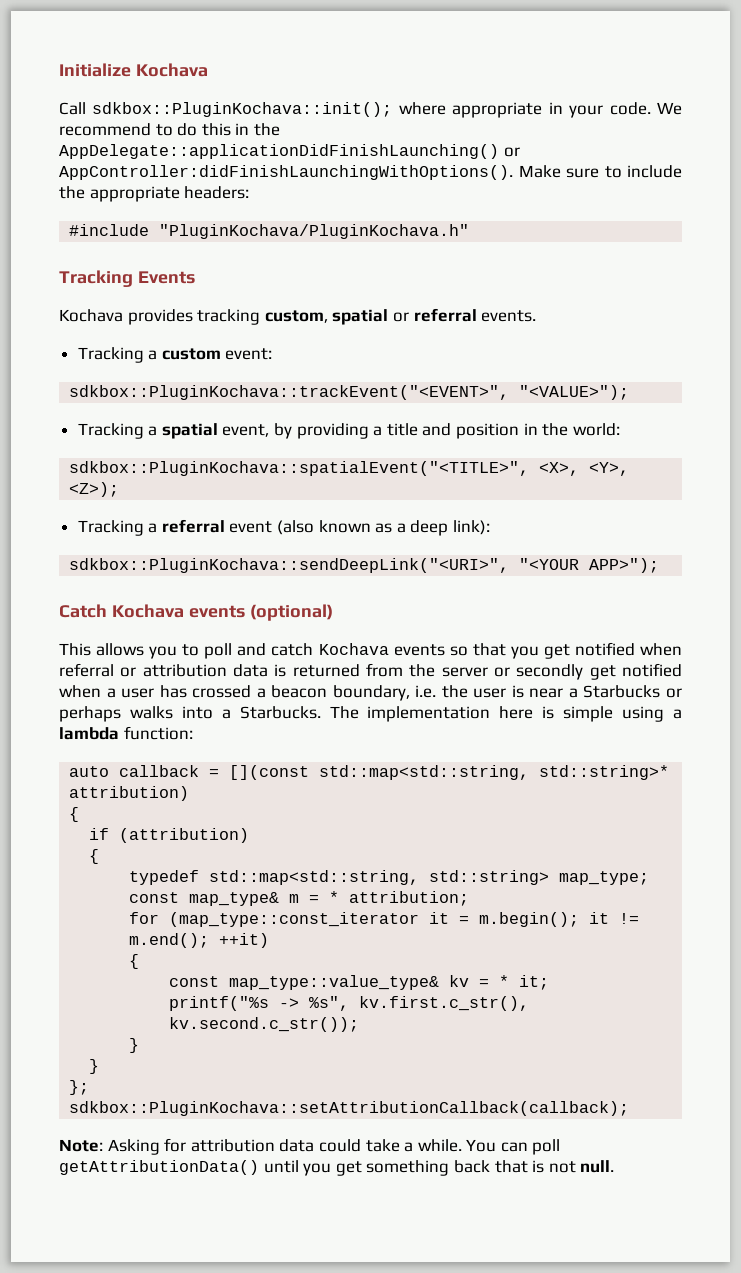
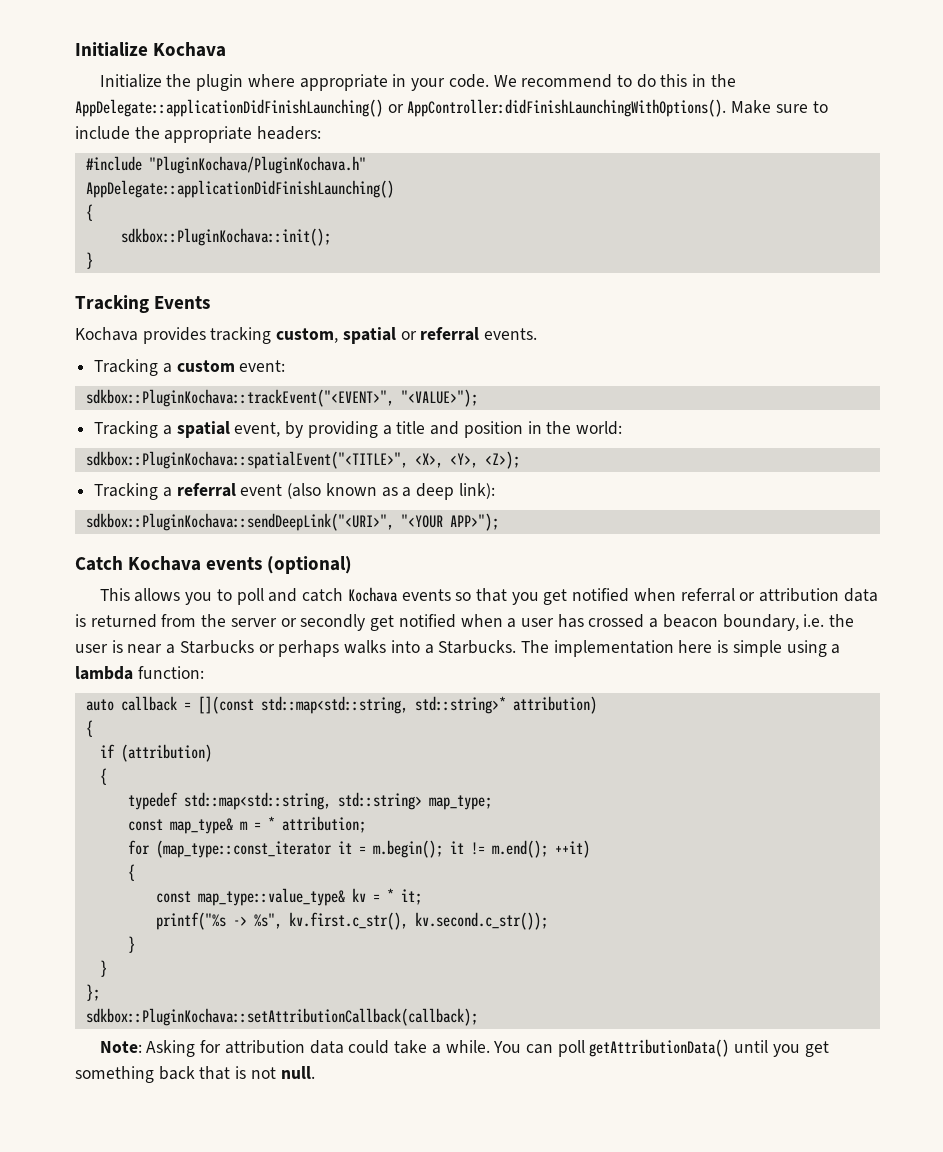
- Call sdkbox::PluginKochava::init(); where appropriate in your code.
+ Initialize the plugin where appropriate in your code.
  #include "PluginKochava/PluginKochava.h"
+ AppDelegate::applicationDidFinishLaunching()
+ {
+ sdkbox::PluginKochava::init();
+ }

